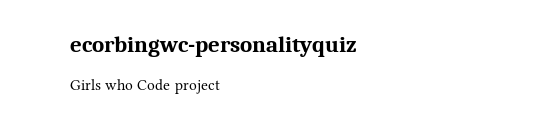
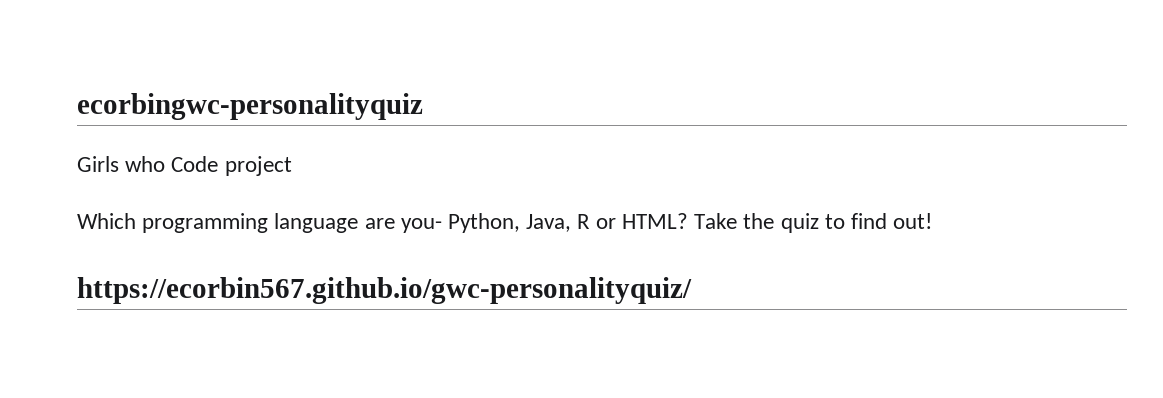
+ Which programming language are you- Python, Java, R or HTML? Take the quiz to find out!
+ https://ecorbin567.github.io/gwc-personalityquiz/

